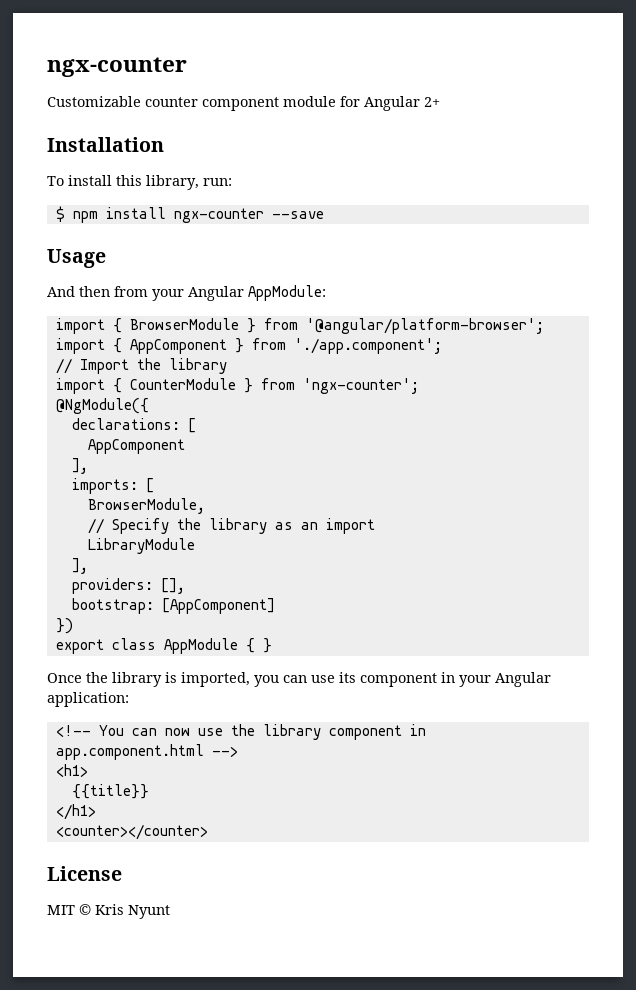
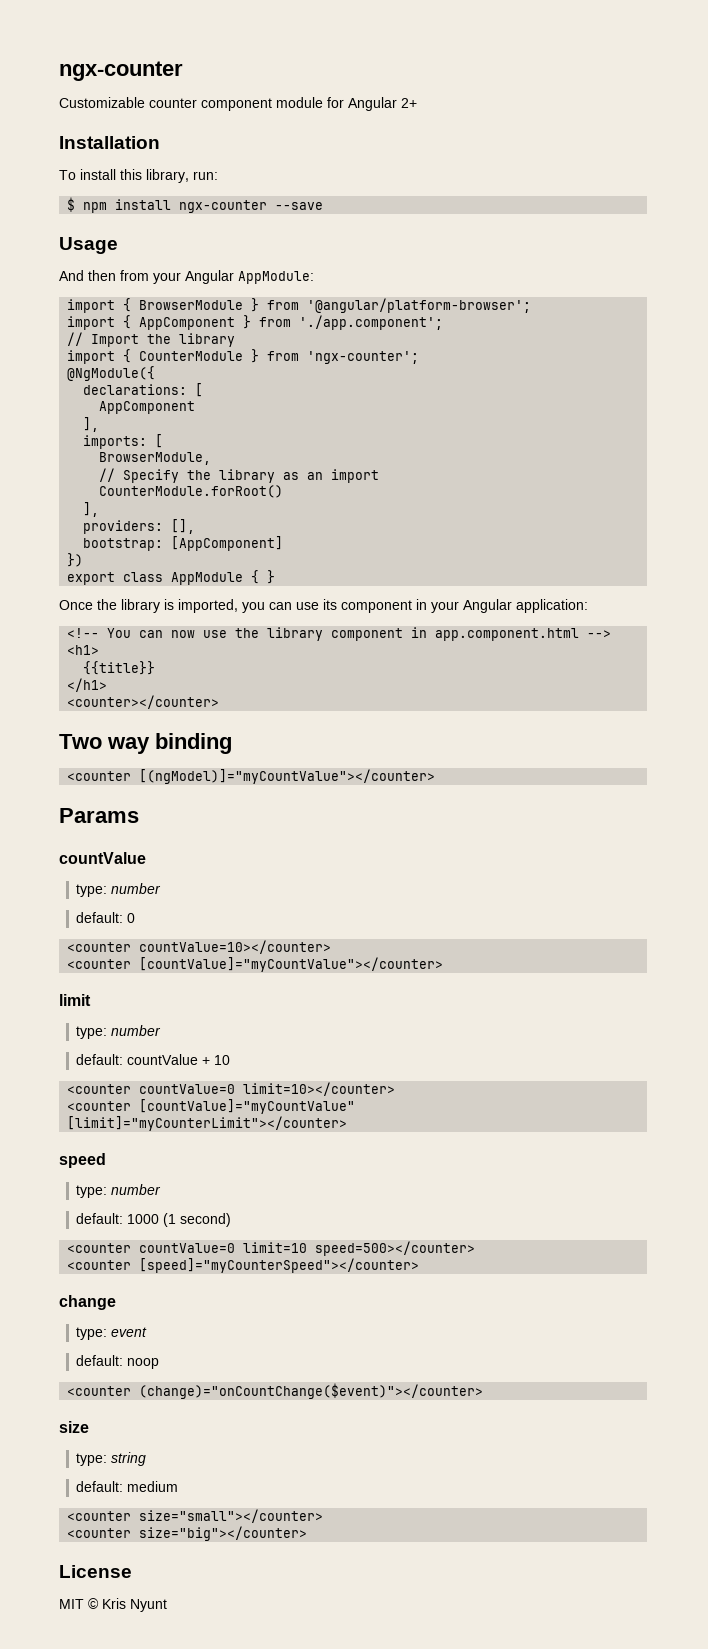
- LibraryModule
+ CounterModule.forRoot()
+ Two way binding
+ <counter [(ngModel)]="myCountValue"></counter>
+ Params
+ countValue
+ type: number
+ default: 0
+ <counter countValue=10></counter>
+ <counter [countValue]="myCountValue"></counter>
+ limit
+ type: number
+ default: countValue + 10
+ <counter countValue=0 limit=10></counter>
+ <counter [countValue]="myCountValue" [limit]="myCounterLimit"></counter>
+ speed
+ type: number
+ default: 1000 (1 second)
+ <counter countValue=0 limit=10 speed=500></counter>
+ <counter [speed]="myCounterSpeed"></counter>
+ change
+ type: event
+ default: noop
+ <counter (change)="onCountChange($event)"></counter>
+ size
+ type: string
+ default: medium
+ <counter size="small"></counter>
+ <counter size="big"></counter>

